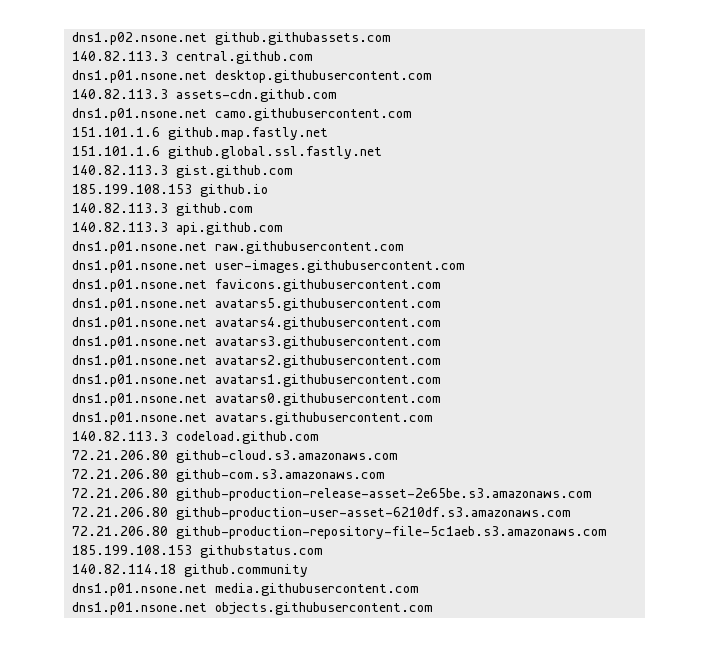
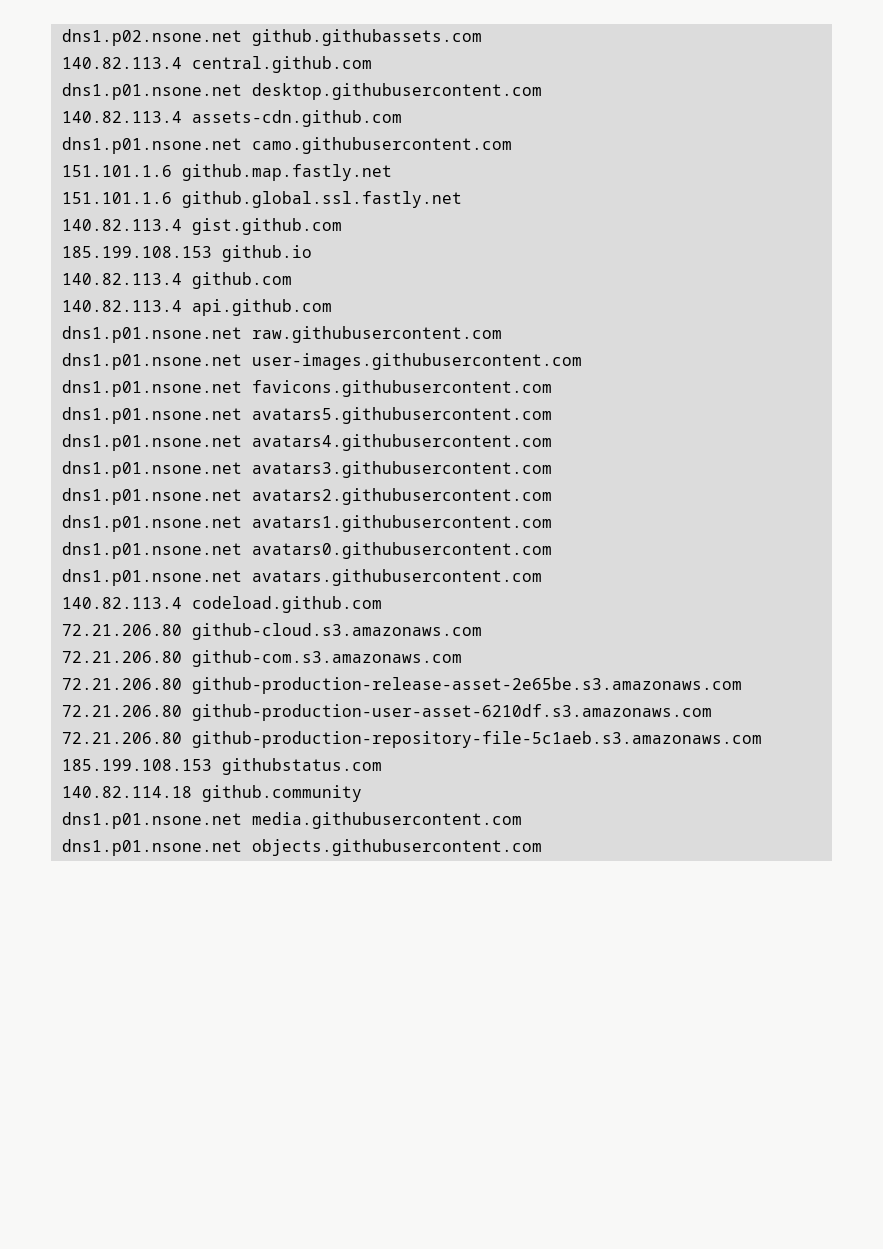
- 140.82.113.3 central.github.com
+ 140.82.113.4 central.github.com
- 140.82.113.3 assets-cdn.github.com
+ 140.82.113.4 assets-cdn.github.com
- 140.82.113.3 gist.github.com
+ 140.82.113.4 gist.github.com
- 140.82.113.3 github.com
+ 140.82.113.4 github.com
- 140.82.113.3 api.github.com
+ 140.82.113.4 api.github.com
- 140.82.113.3 codeload.github.com
+ 140.82.113.4 codeload.github.com

